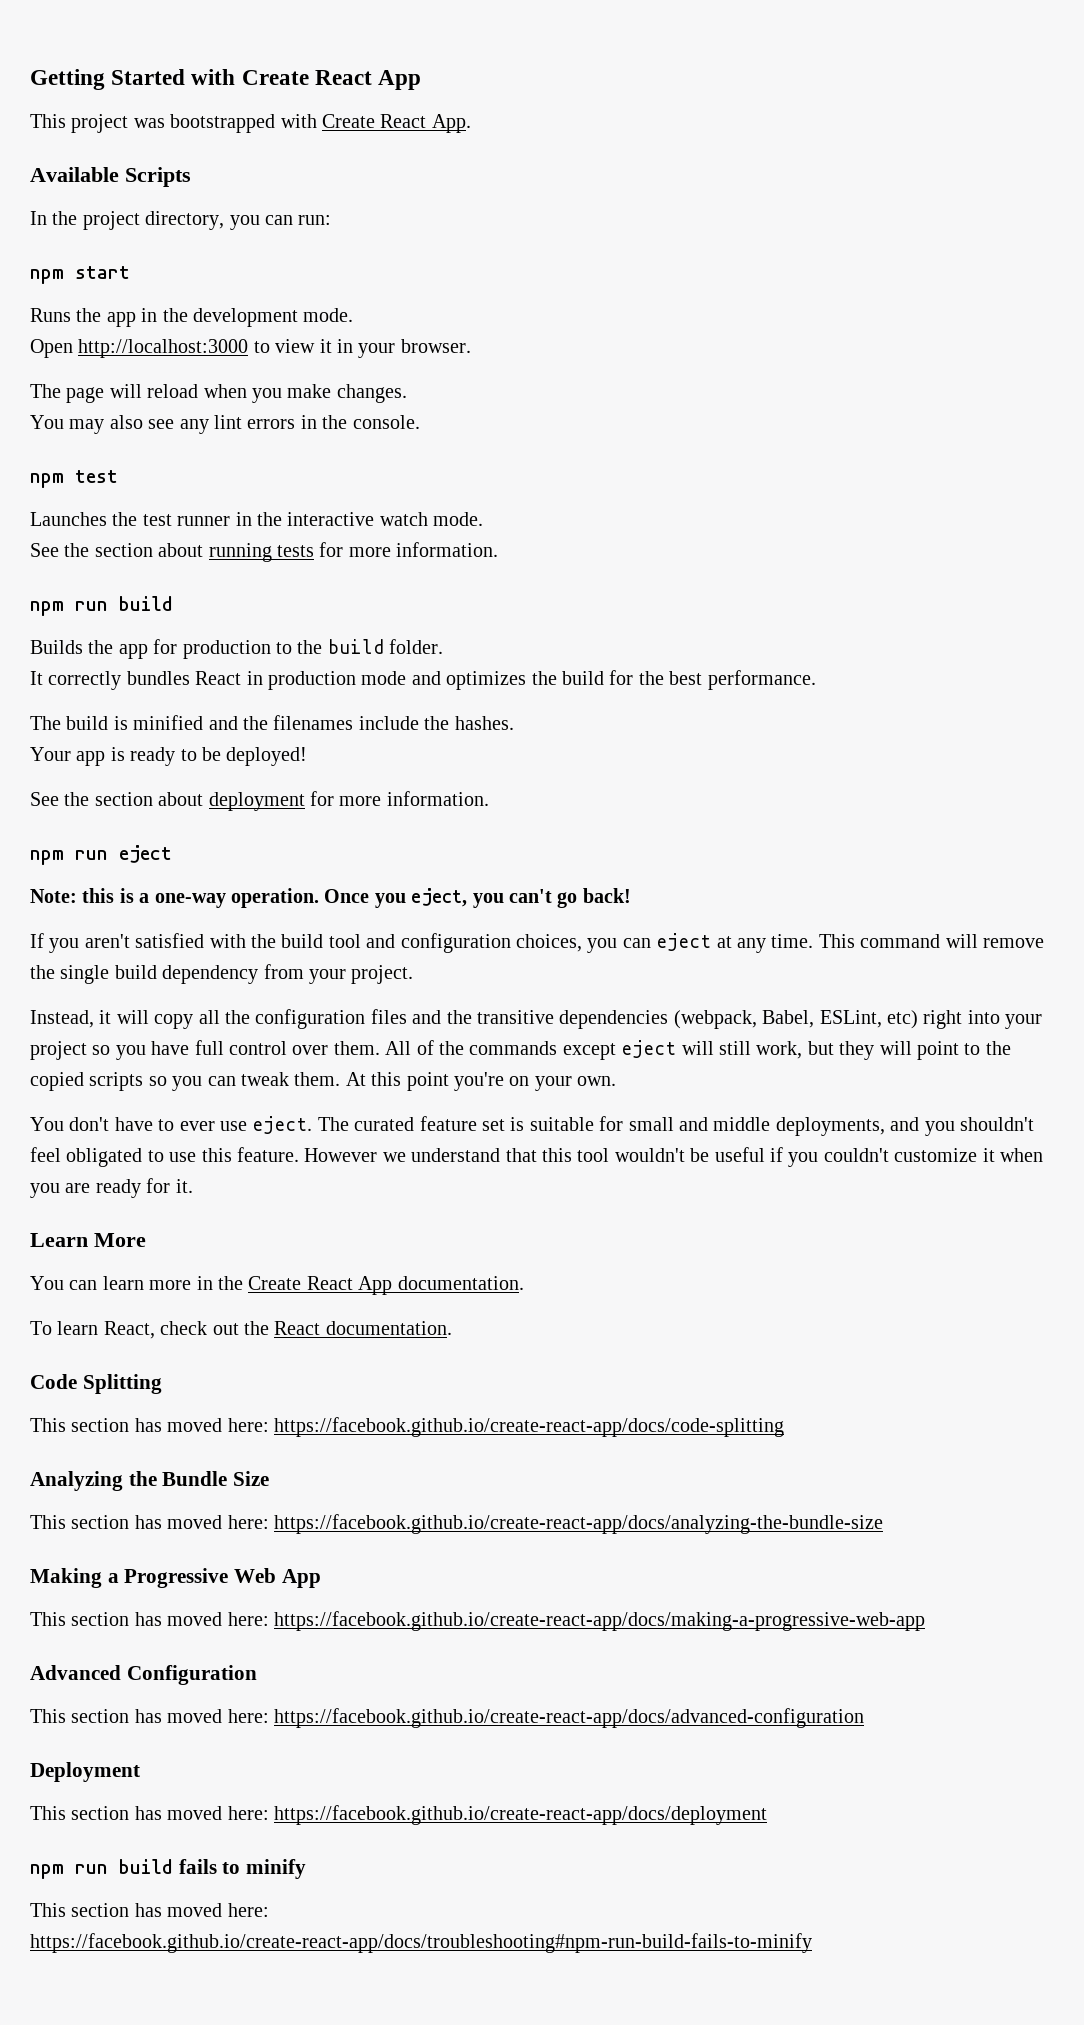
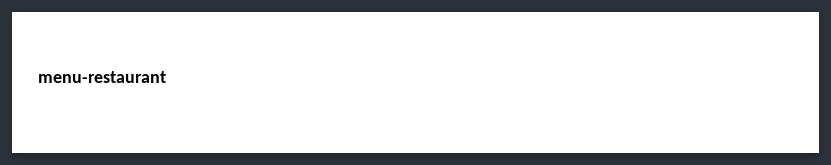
- Getting Started with Create React App
- This project was bootstrapped with Create React App.
- Available Scripts
- In the project directory, you can run:
- npm start
- Runs the app in the development mode.
- Open http://localhost:3000 to view it in your browser.
- The page will reload when you make changes.
- You may also see any lint errors in the console.
- npm test
- Launches the test runner in the interactive watch mode.
- See the section about running tests for more information.
- npm run build
- Builds the app for production to the build folder.
- It correctly bundles React in production mode and optimizes the build for the best performance.
- The build is minified and the filenames include the hashes.
- Your app is ready to be deployed!
- See the section about deployment for more information.
- npm run eject
- Note: this is a one-way operation. Once you eject, you can't go back!
- If you aren't satisfied with the build tool and configuration choices, you can eject at any time. This command will remove the single build dependency from your project.
- Instead, it will copy all the configuration files and the transitive dependencies (webpack, Babel, ESLint, etc) right into your project so you have full control over them. All of the commands except eject will still work, but they will point to the copied scripts so you can tweak them. At this point you're on your own.
- You don't have to ever use eject. The curated feature set is suitable for small and middle deployments, and you shouldn't feel obligated to use this feature. However we understand that this tool wouldn't be useful if you couldn't customize it when you are ready for it.
- Learn More
- You can learn more in the Create React App documentation.
- To learn React, check out the React documentation.
- Code Splitting
- This section has moved here: https://facebook.github.io/create-react-app/docs/code-splitting
- Analyzing the Bundle Size
- This section has moved here: https://facebook.github.io/create-react-app/docs/analyzing-the-bundle-size
- Making a Progressive Web App
- This section has moved here: https://facebook.github.io/create-react-app/docs/making-a-progressive-web-app
- Advanced Configuration
- This section has moved here: https://facebook.github.io/create-react-app/docs/advanced-configuration
- Deployment
- This section has moved here: https://facebook.github.io/create-react-app/docs/deployment
- npm run build fails to minify
- This section has moved here: https://facebook.github.io/create-react-app/docs/troubleshooting#npm-run-build-fails-to-minify
+ menu-restaurant

